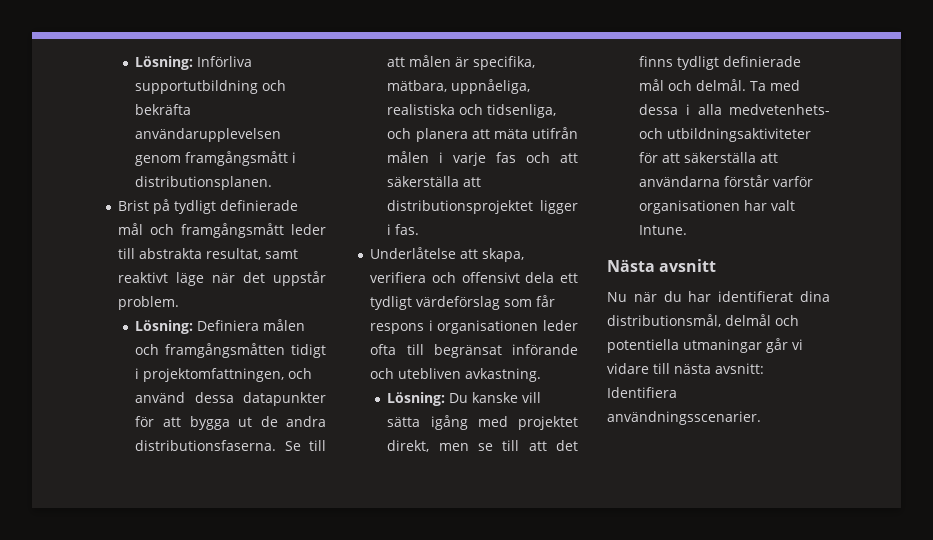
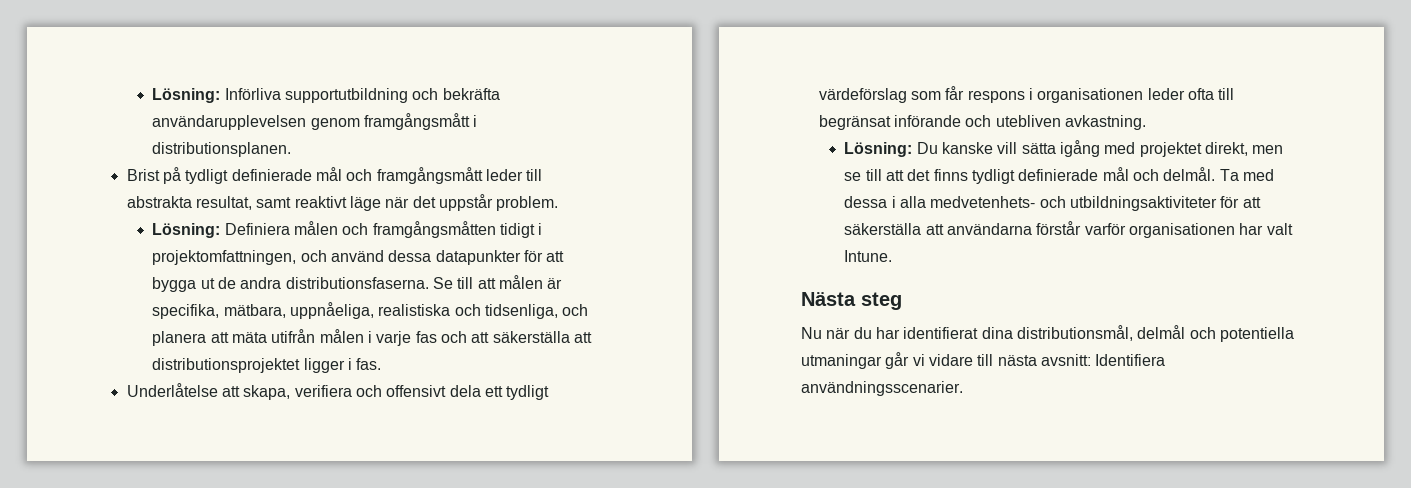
- Nästa avsnitt
+ Nästa steg

